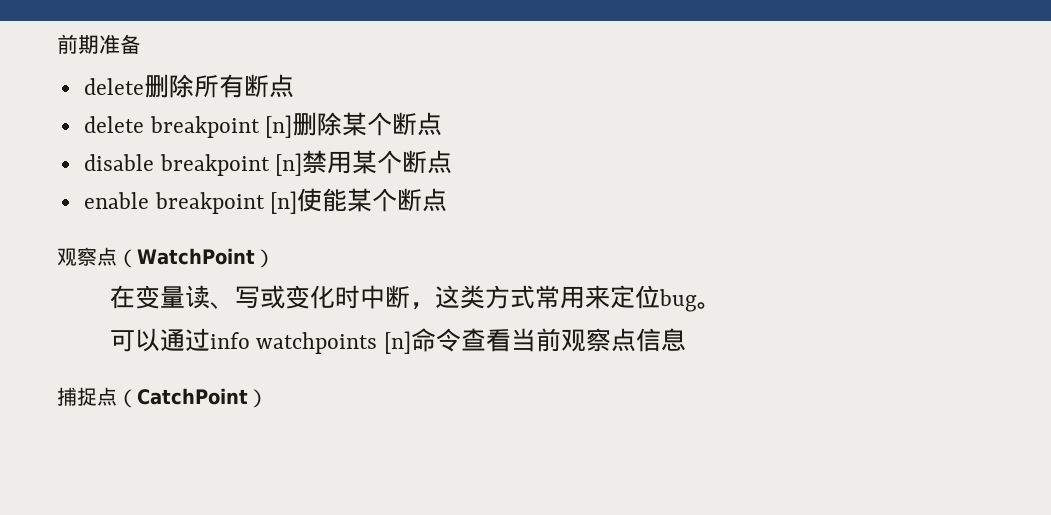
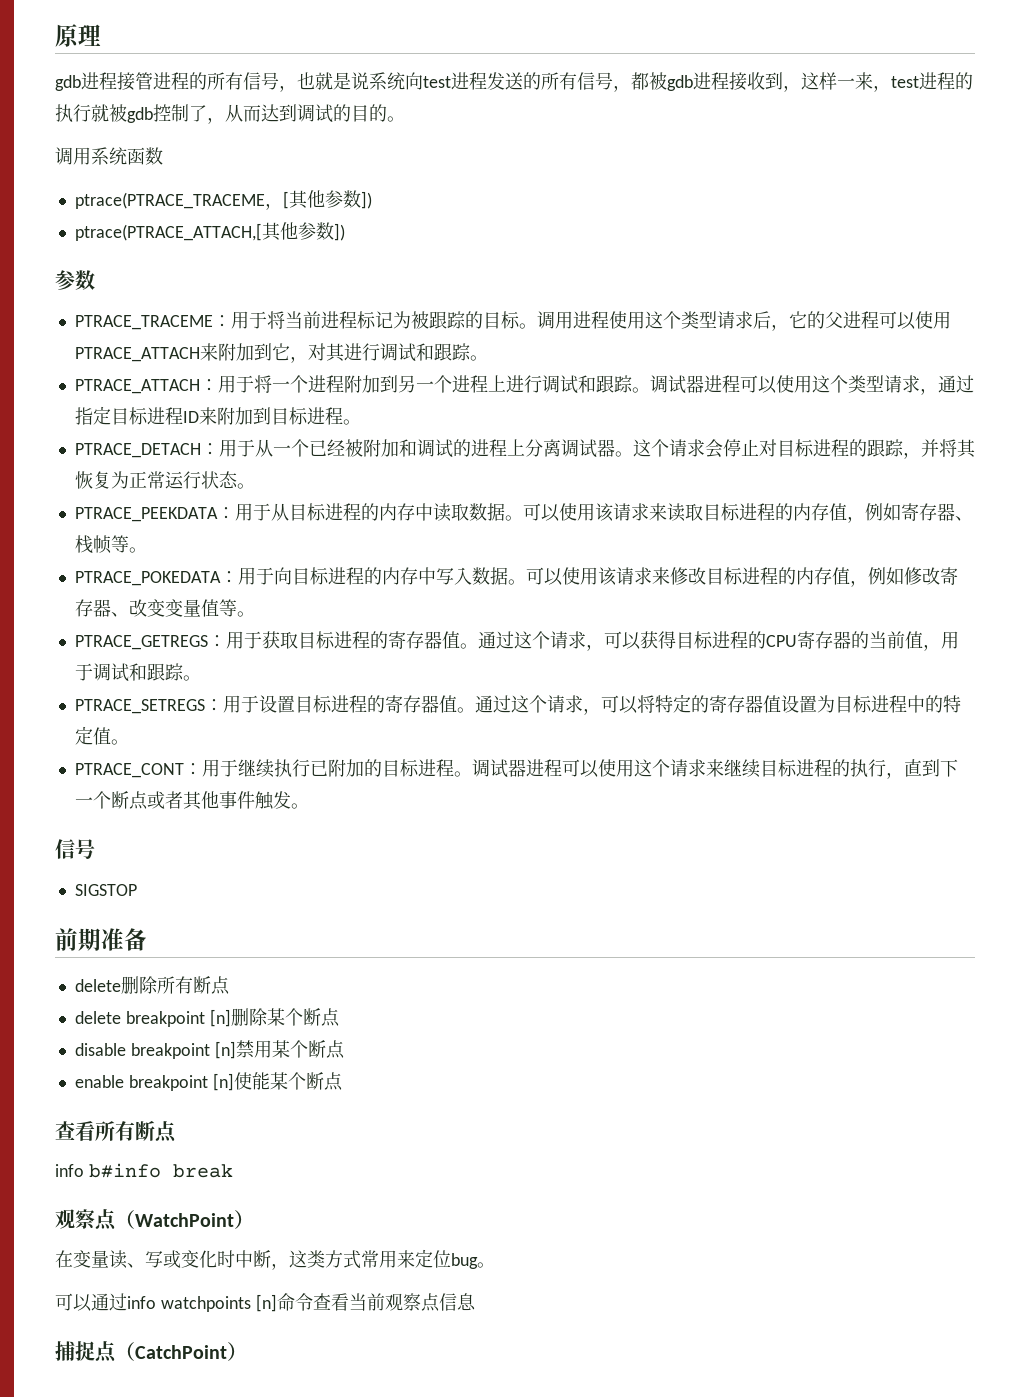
+ 原理
+ gdb进程接管进程的所有信号，也就是说系统向test进程发送的所有信号，都被gdb进程接收到，这样一来，test进程的执行就被gdb控制了，从而达到调试的目的。
+ 调用系统函数
+ ptrace(PTRACE_TRACEME，[其他参数])
+ ptrace(PTRACE_ATTACH,[其他参数])
+ 参数
+ PTRACE_TRACEME：用于将当前进程标记为被跟踪的目标。调用进程使用这个类型请求后，它的父进程可以使用PTRACE_ATTACH来附加到它，对其进行调试和跟踪。
+ PTRACE_ATTACH：用于将一个进程附加到另一个进程上进行调试和跟踪。调试器进程可以使用这个类型请求，通过指定目标进程ID来附加到目标进程。
+ PTRACE_DETACH：用于从一个已经被附加和调试的进程上分离调试器。这个请求会停止对目标进程的跟踪，并将其恢复为正常运行状态。
+ PTRACE_PEEKDATA：用于从目标进程的内存中读取数据。可以使用该请求来读取目标进程的内存值，例如寄存器、栈帧等。
+ PTRACE_POKEDATA：用于向目标进程的内存中写入数据。可以使用该请求来修改目标进程的内存值，例如修改寄存器、改变变量值等。
+ PTRACE_GETREGS：用于获取目标进程的寄存器值。通过这个请求，可以获得目标进程的CPU寄存器的当前值，用于调试和跟踪。
+ PTRACE_SETREGS：用于设置目标进程的寄存器值。通过这个请求，可以将特定的寄存器值设置为目标进程中的特定值。
+ PTRACE_CONT：用于继续执行已附加的目标进程。调试器进程可以使用这个请求来继续目标进程的执行，直到下一个断点或者其他事件触发。
+ 信号
+ SIGSTOP
+ 查看所有断点
+ info b#info break

